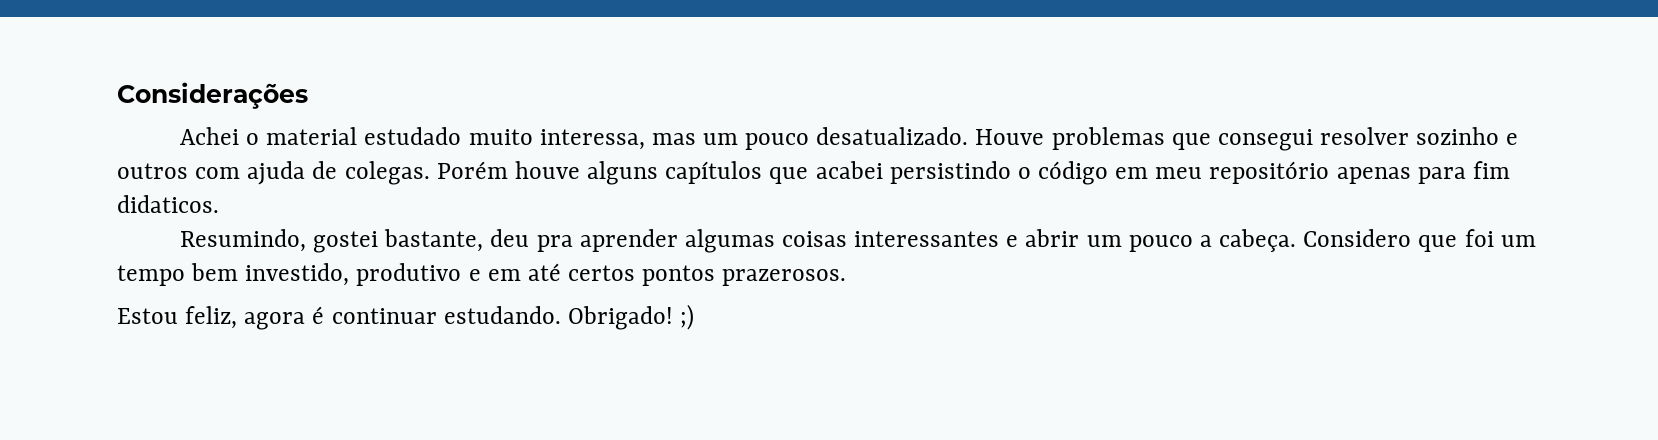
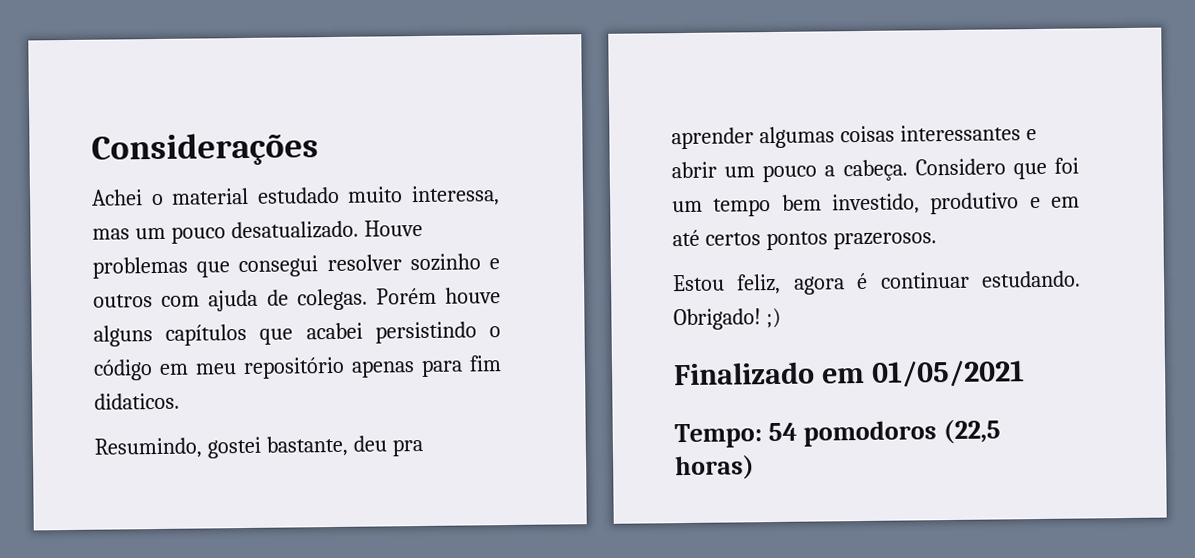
+ Finalizado em 01/05/2021
+ Tempo: 54 pomodoros (22,5 horas)

